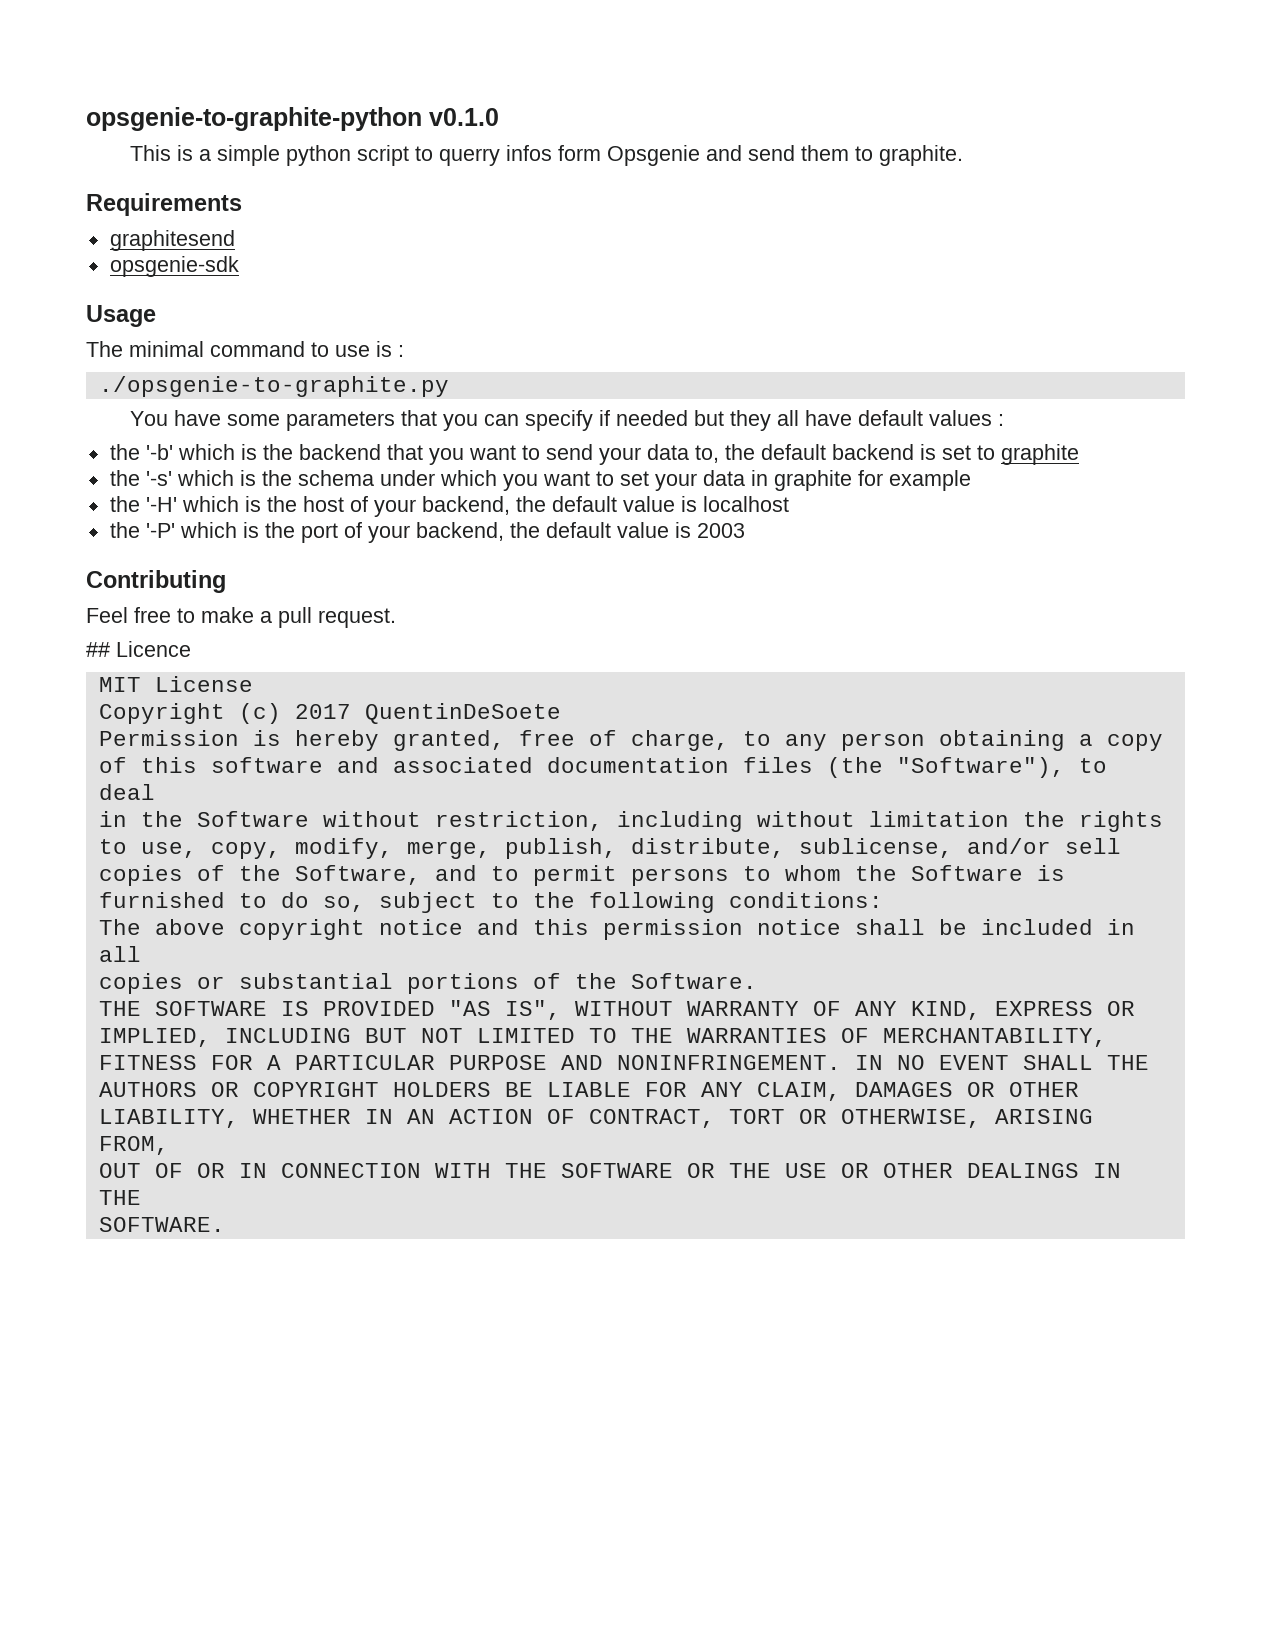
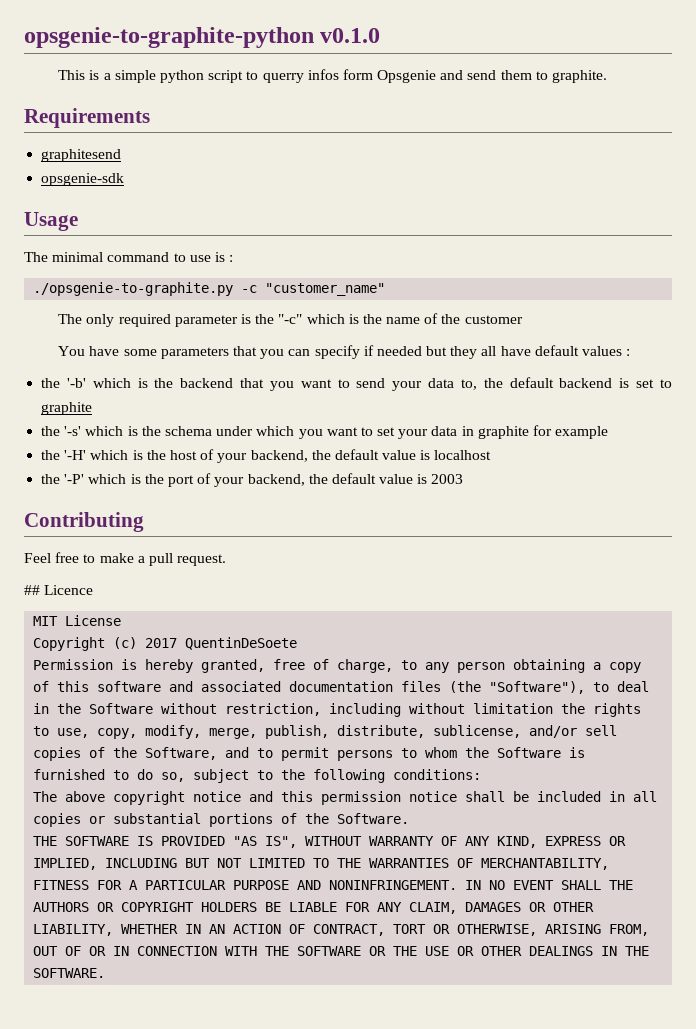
- ./opsgenie-to-graphite.py
+ ./opsgenie-to-graphite.py -c "customer_name"
+ The only required parameter is the "-c" which is the name of the customer

